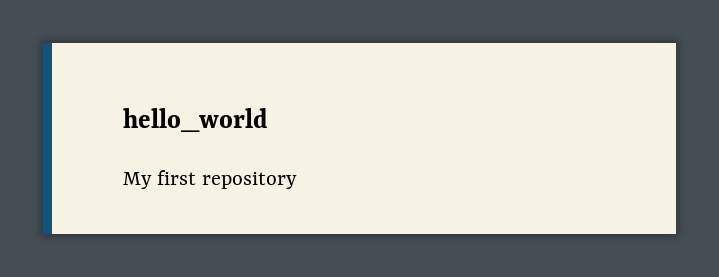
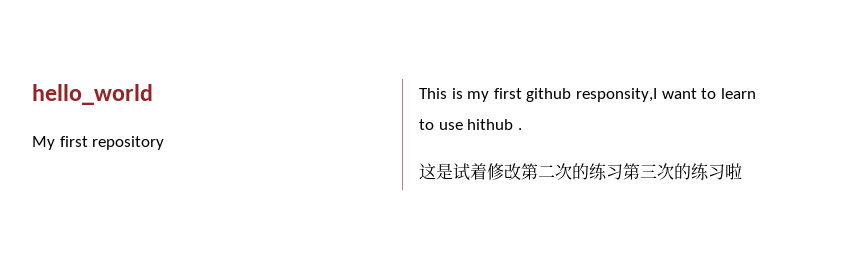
+ This is my first github responsity,I want to learn to use hithub .
+ 这是试着修改第二次的练习第三次的练习啦

